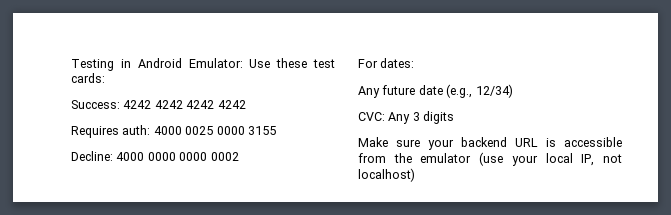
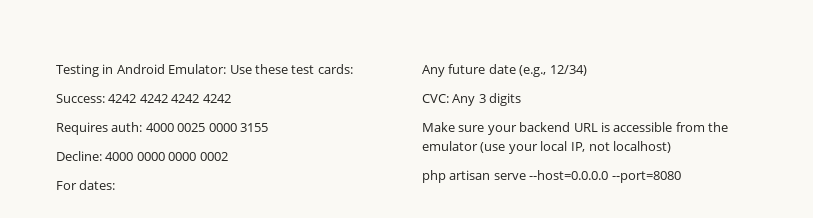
+ php artisan serve --host=0.0.0.0 --port=8080

